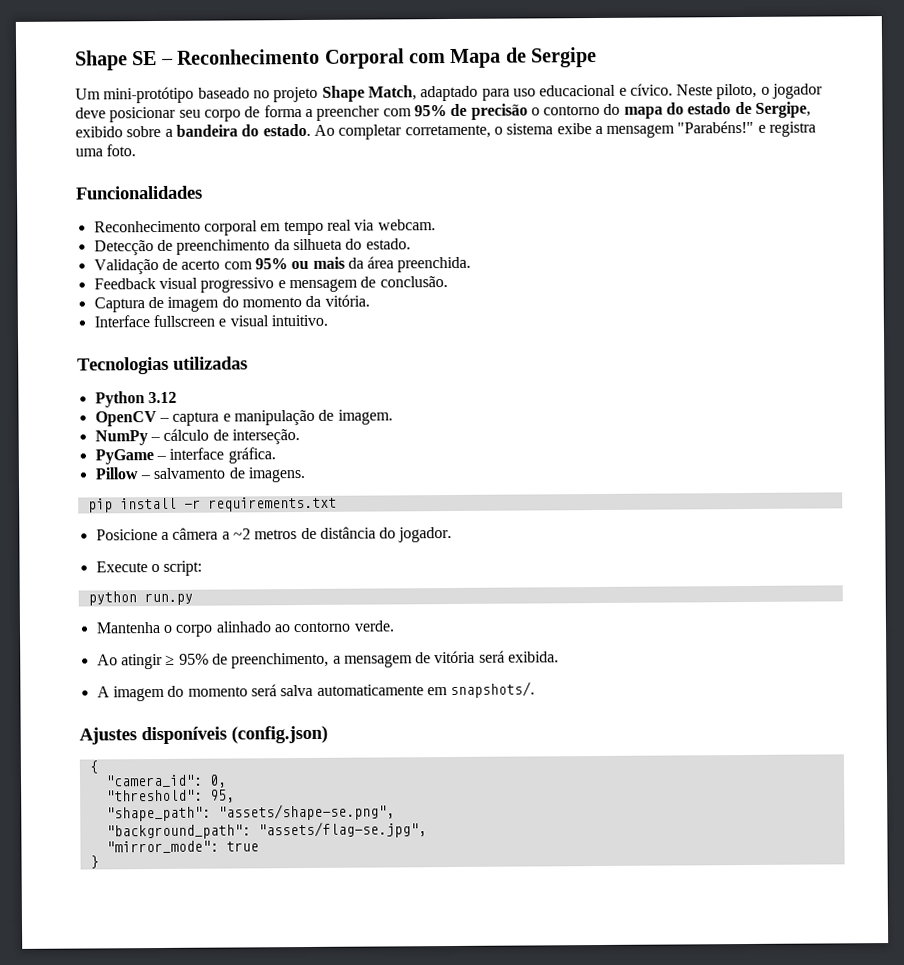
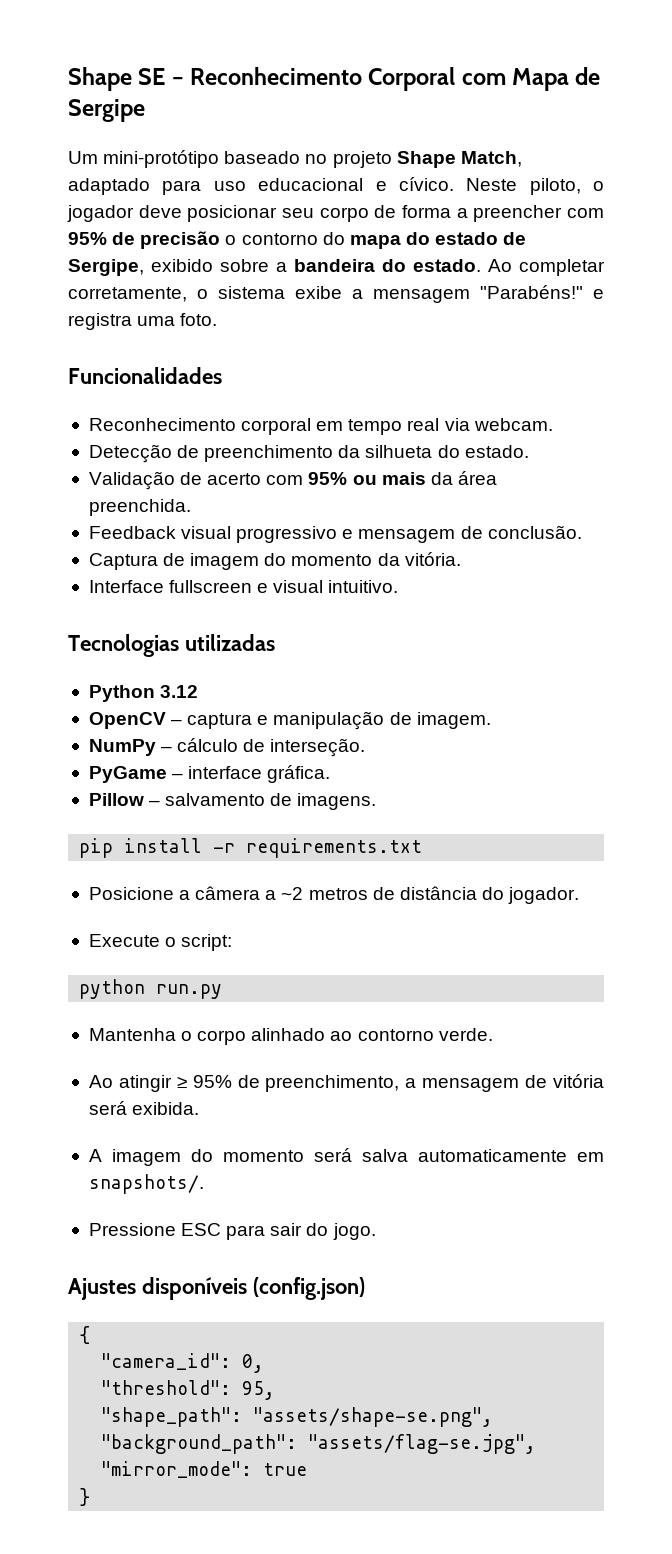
+ Pressione ESC para sair do jogo.

